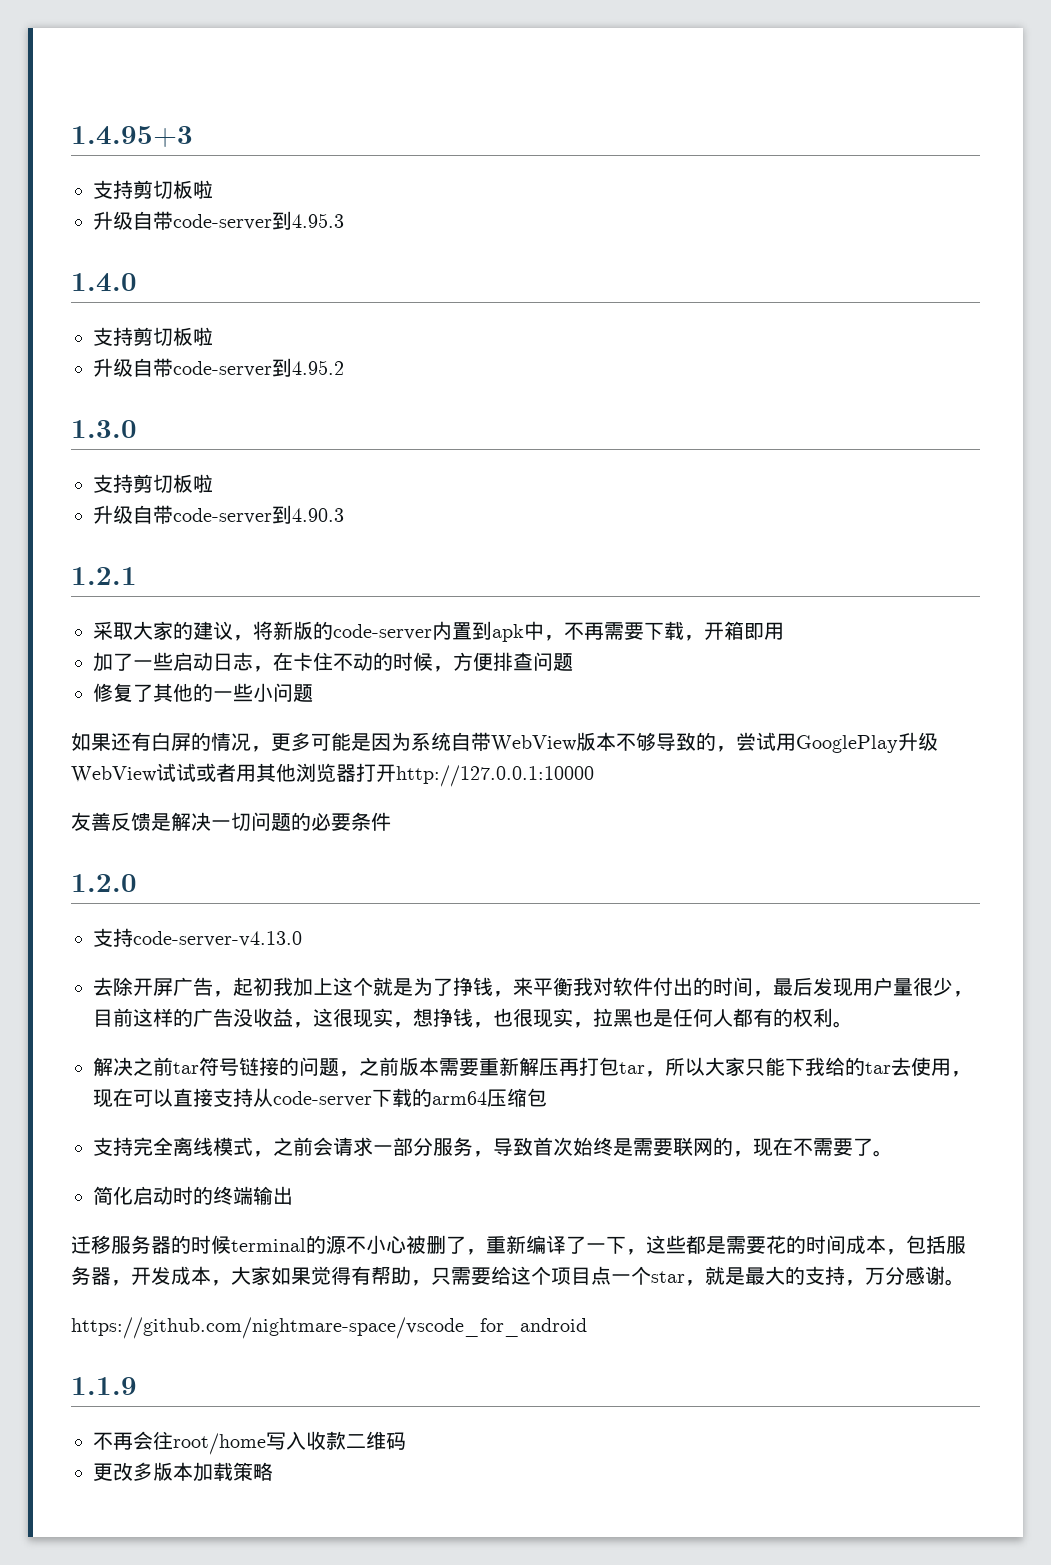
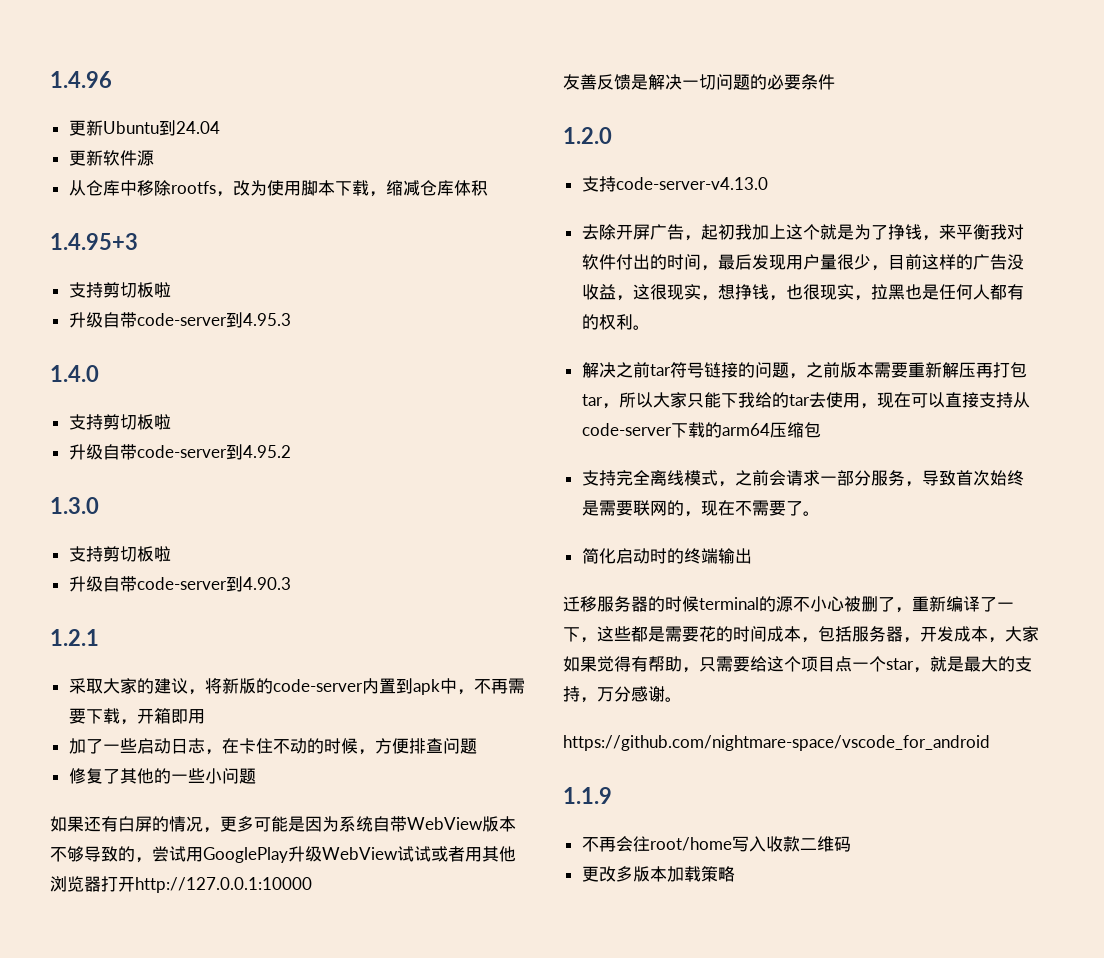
+ 1.4.96
+ 更新Ubuntu到24.04
+ 更新软件源
+ 从仓库中移除rootfs，改为使用脚本下载，缩减仓库体积

